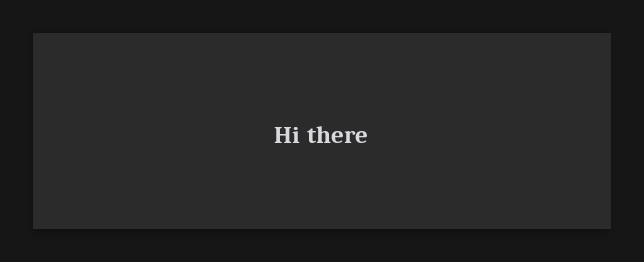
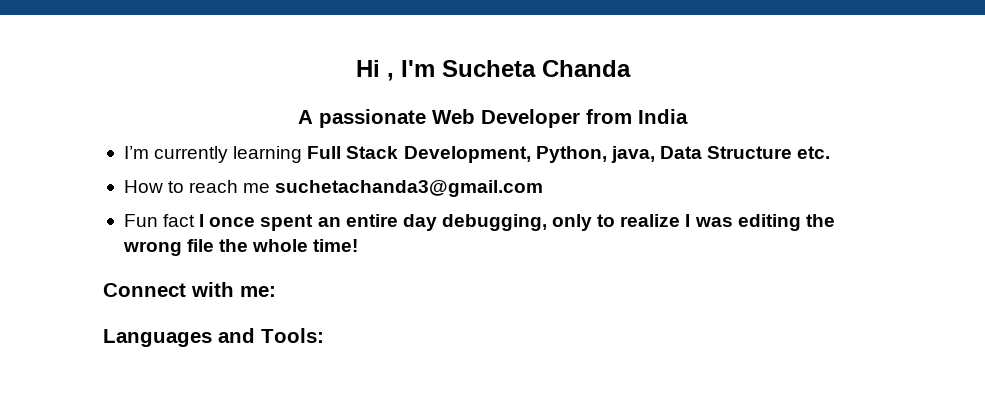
- Hi there
+ Hi , I'm Sucheta Chanda
+ A passionate Web Developer from India
+ I’m currently learning Full Stack Development, Python, java, Data Structure etc.
+ How to reach me suchetachanda3@gmail.com
+ Fun fact I once spent an entire day debugging, only to realize I was editing the wrong file the whole time!
+ Connect with me:
+ Languages and Tools:

